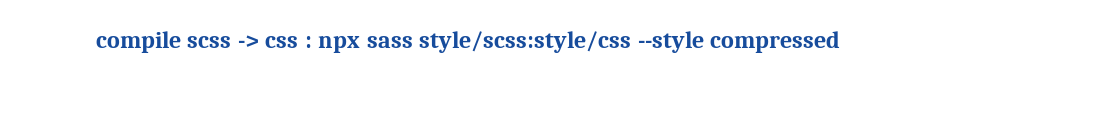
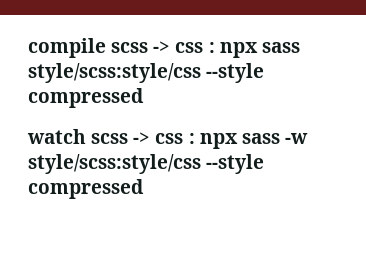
+ watch scss -> css : npx sass -w style/scss:style/css --style compressed

